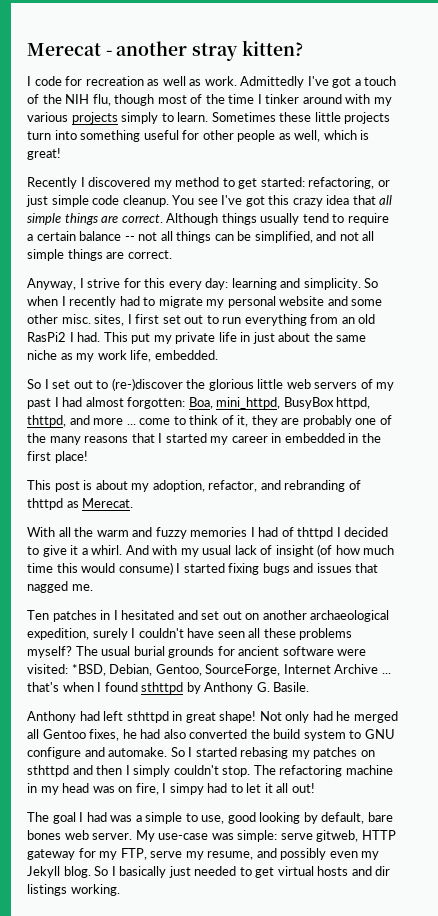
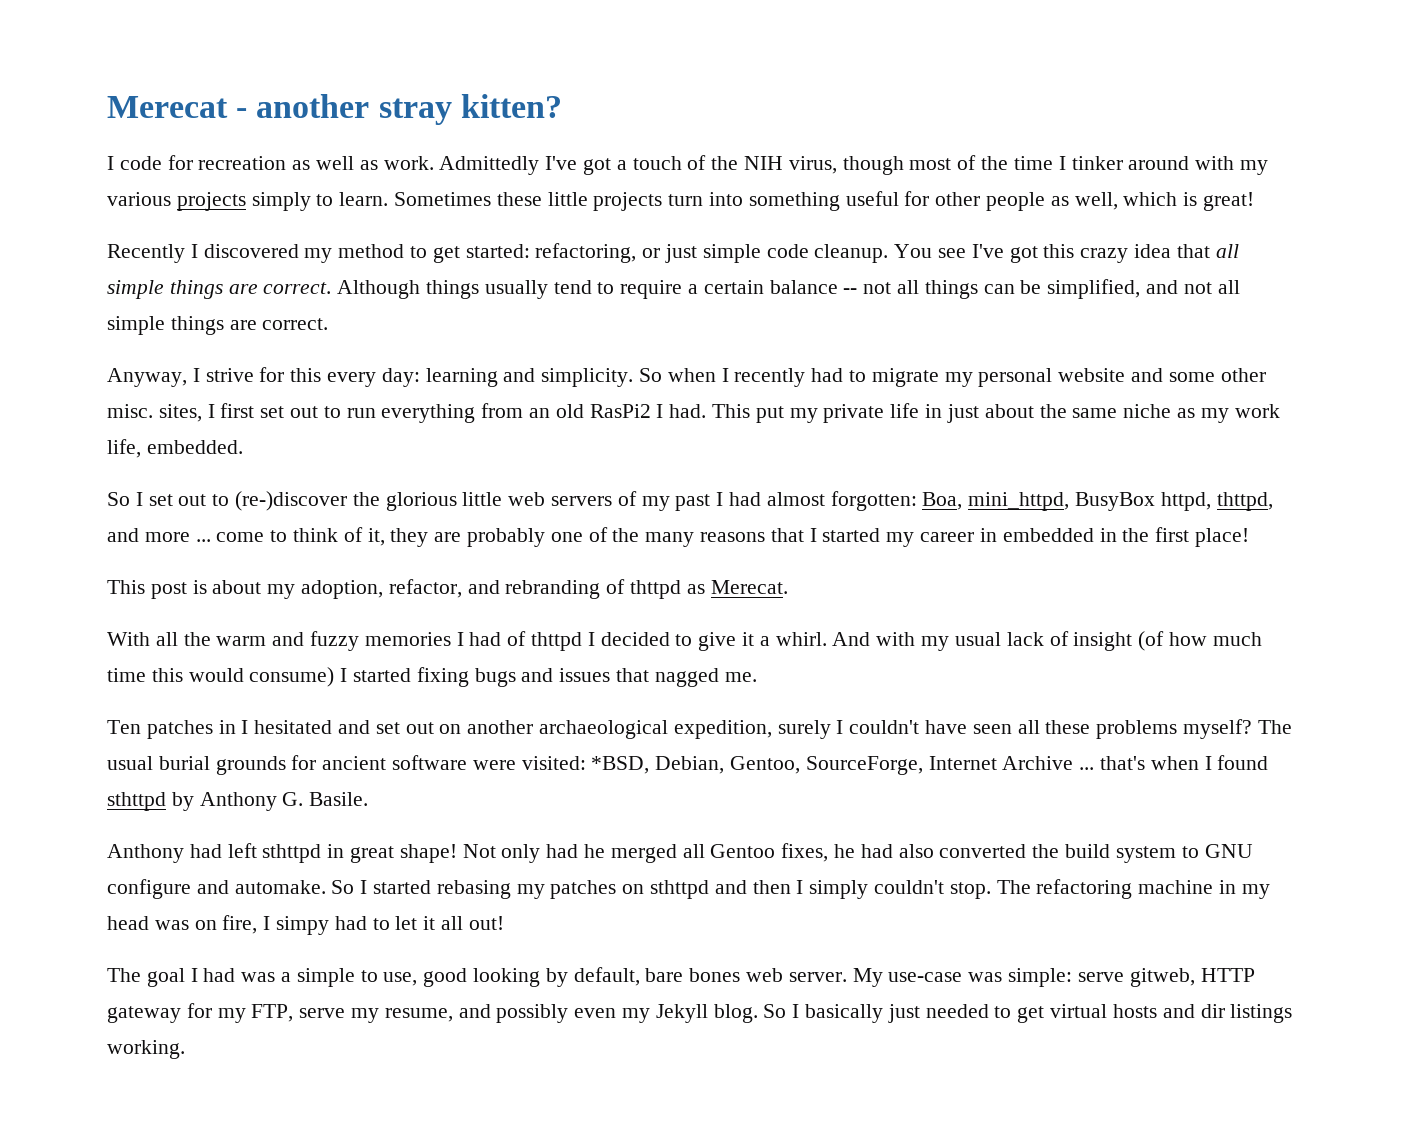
- Admittedly I've got a touch of the NIH flu, though most of the time I tinker around with my various projects simply to learn.
+ Admittedly I've got a touch of the NIH virus, though most of the time I tinker around with my various projects simply to learn.

